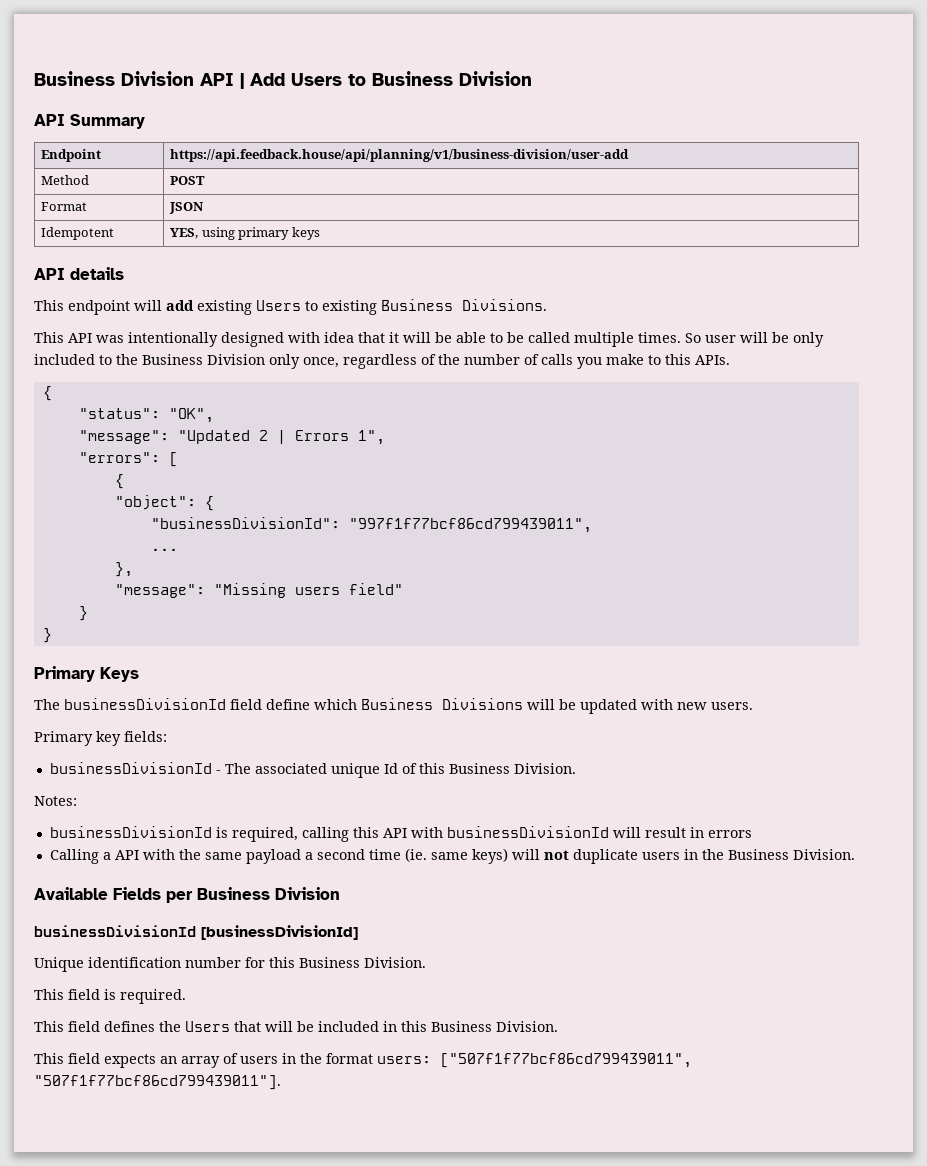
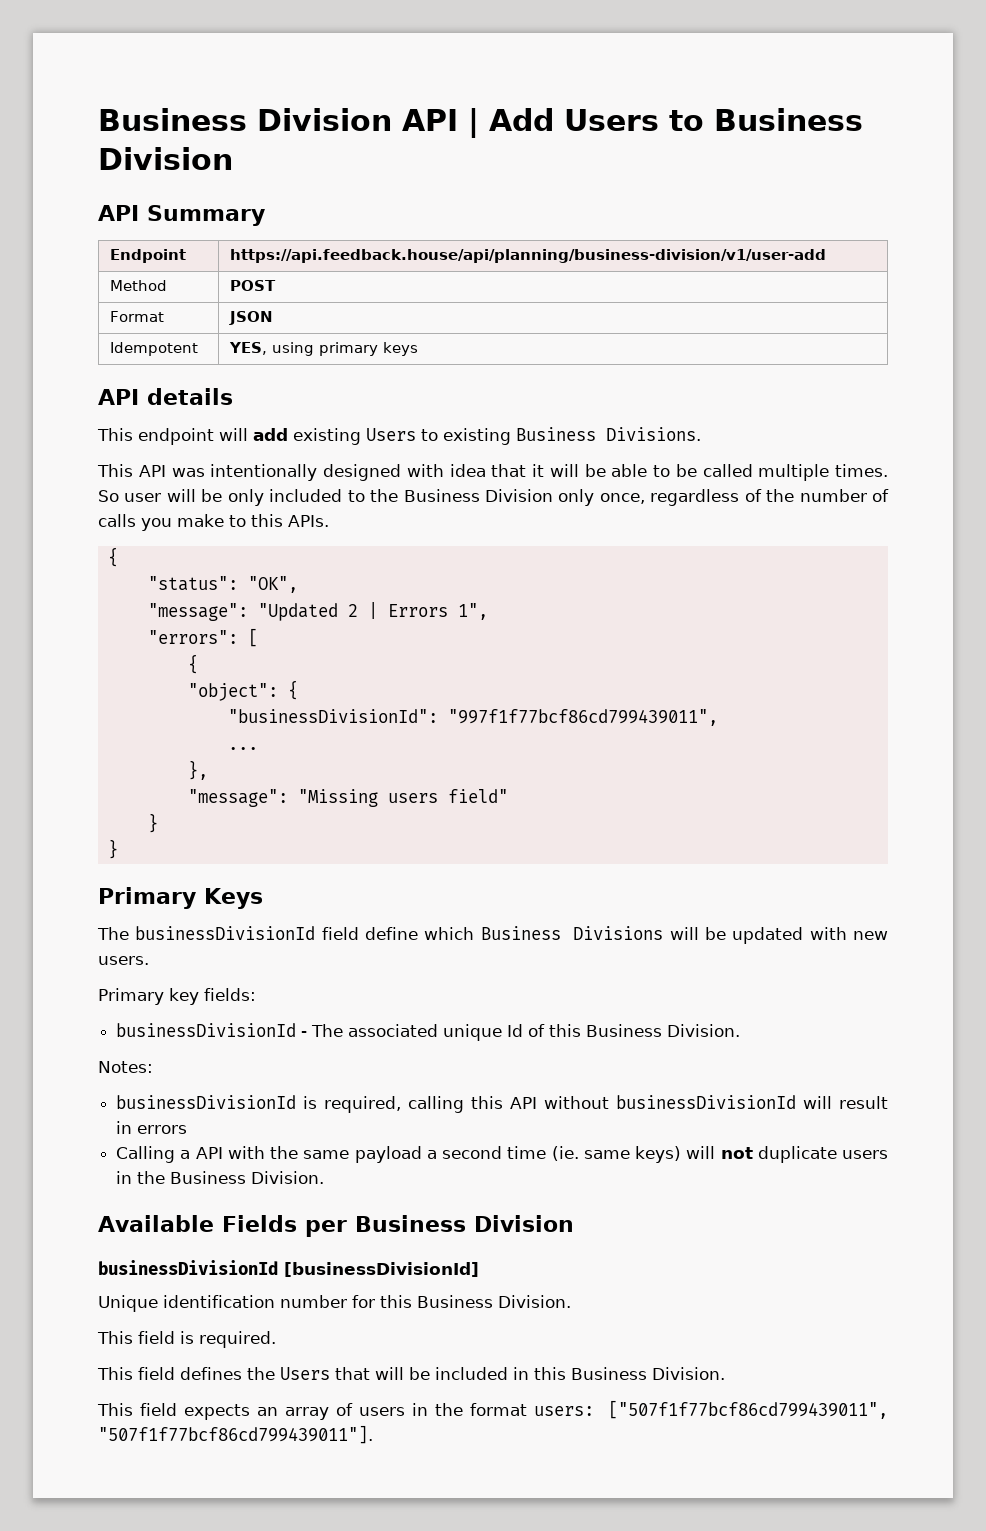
- Endpoint | https://api.feedback.house/api/planning/v1/business-division/user-add
+ Endpoint | https://api.feedback.house/api/planning/business-division/v1/user-add
- businessDivisionId is required, calling this API with businessDivisionId will result in errors
+ businessDivisionId is required, calling this API without businessDivisionId will result in errors

